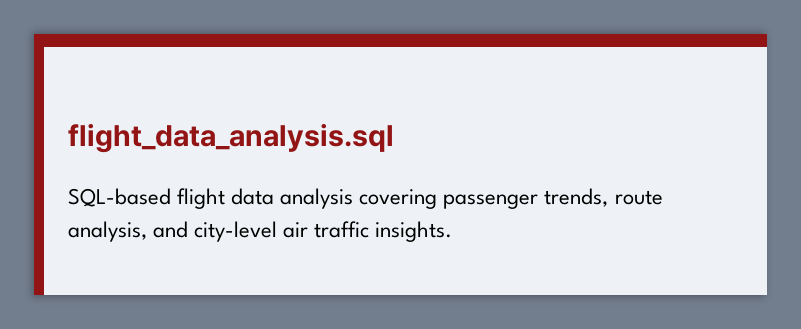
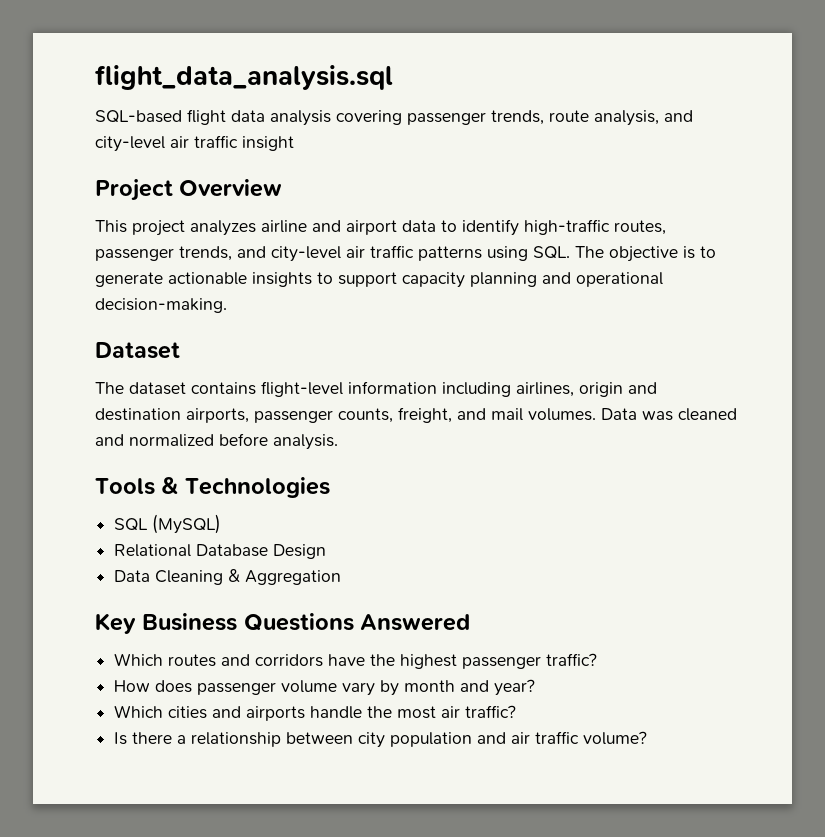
- SQL-based flight data analysis covering passenger trends, route analysis, and city-level air traffic insights.
+ SQL-based flight data analysis covering passenger trends, route analysis, and city-level air traffic insight
+ Project Overview
+ This project analyzes airline and airport data to identify high-traffic routes, passenger trends, and city-level air traffic patterns using SQL. The objective is to generate actionable insights to support capacity planning and operational decision-making.
+ Dataset
+ The dataset contains flight-level information including airlines, origin and destination airports, passenger counts, freight, and mail volumes. Data was cleaned and normalized before analysis.
+ Tools & Technologies
+ SQL (MySQL)
+ Relational Database Design
+ Data Cleaning & Aggregation
+ Key Business Questions Answered
+ Which routes and corridors have the highest passenger traffic?
+ How does passenger volume vary by month and year?
+ Which cities and airports handle the most air traffic?
+ Is there a relationship between city population and air traffic volume?

